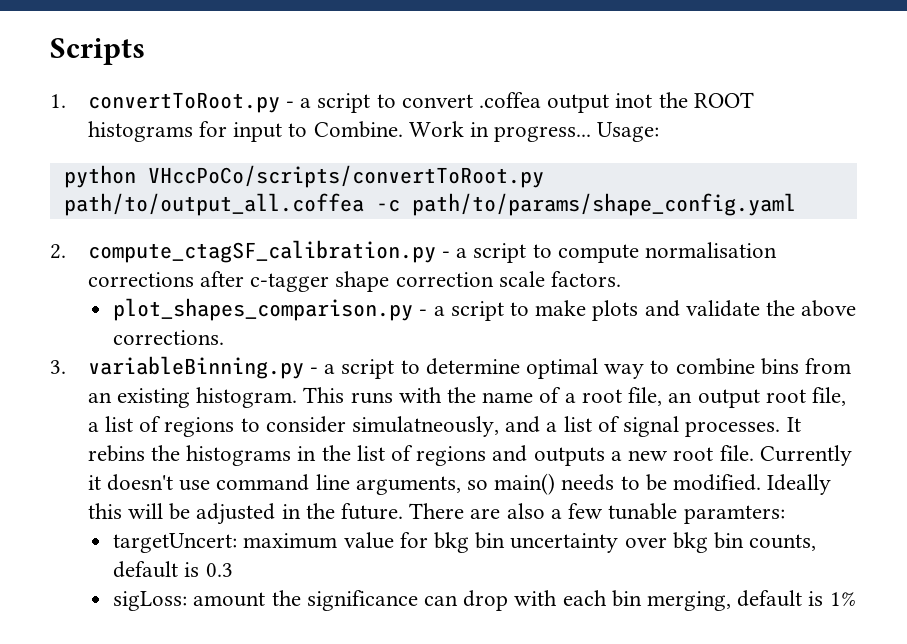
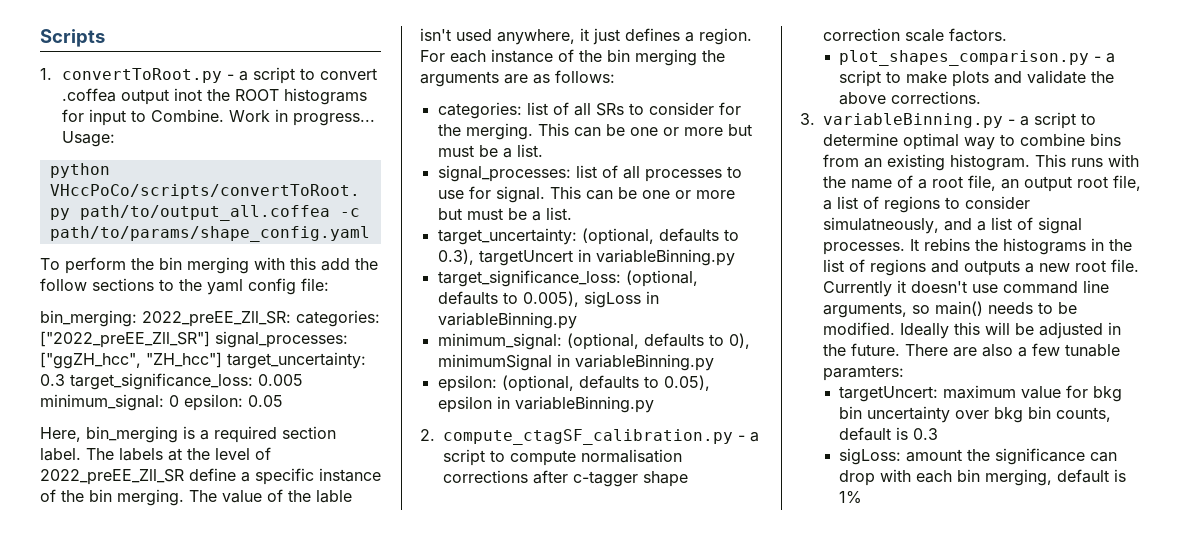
+ To perform the bin merging with this add the follow sections to the yaml config file:
+ bin_merging: 2022_preEE_Zll_SR: categories: ["2022_preEE_Zll_SR"] signal_processes: ["ggZH_hcc", "ZH_hcc"] target_uncertainty: 0.3 target_significance_loss: 0.005 minimum_signal: 0 epsilon: 0.05
+ Here, bin_merging is a required section label. The labels at the level of 2022_preEE_Zll_SR define a specific instance of the bin merging. The value of the lable isn't used anywhere, it just defines a region. For each instance of the bin merging the arguments are as follows:
+ categories: list of all SRs to consider for the merging. This can be one or more but must be a list.
+ signal_processes: list of all processes to use for signal. This can be one or more but must be a list.
+ target_uncertainty: (optional, defaults to 0.3), targetUncert in variableBinning.py
+ target_significance_loss: (optional, defaults to 0.005), sigLoss in variableBinning.py
+ minimum_signal: (optional, defaults to 0), minimumSignal in variableBinning.py
+ epsilon: (optional, defaults to 0.05), epsilon in variableBinning.py

